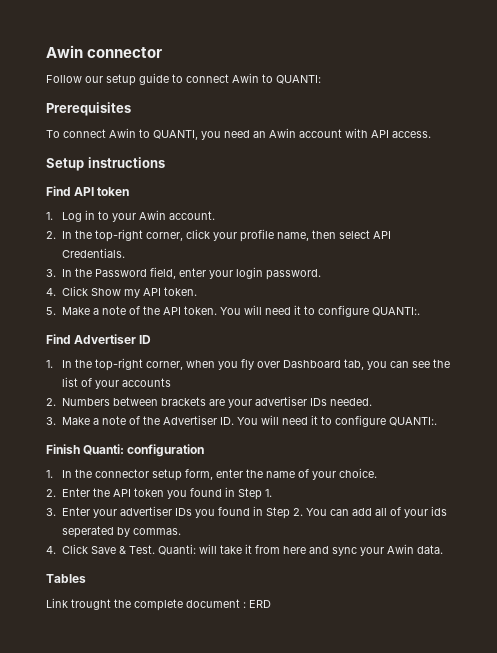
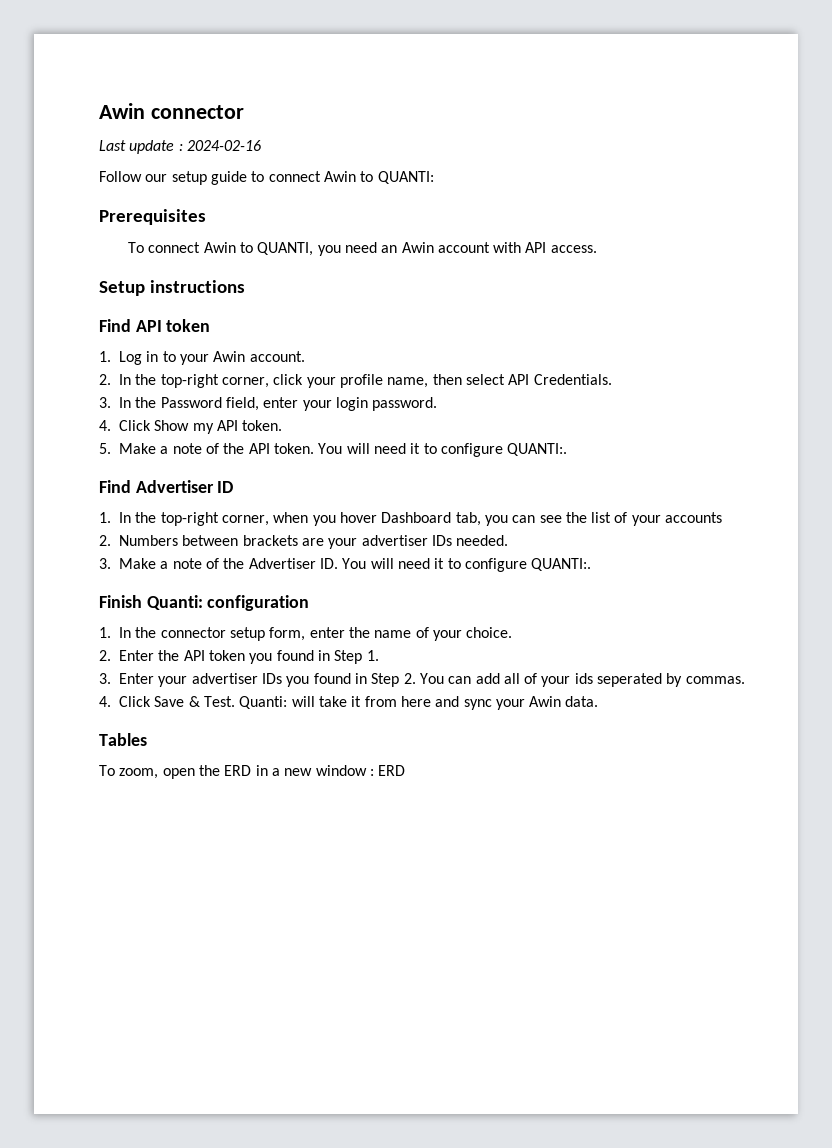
+ Last update : 2024-02-16
- 1. In the top-right corner, when you fly over Dashboard tab, you can see the list of your accounts
+ 1. In the top-right corner, when you hover Dashboard tab, you can see the list of your accounts
- Link trought the complete document : ERD
+ To zoom, open the ERD in a new window : ERD

